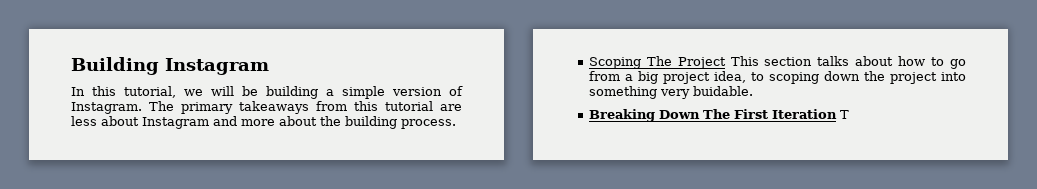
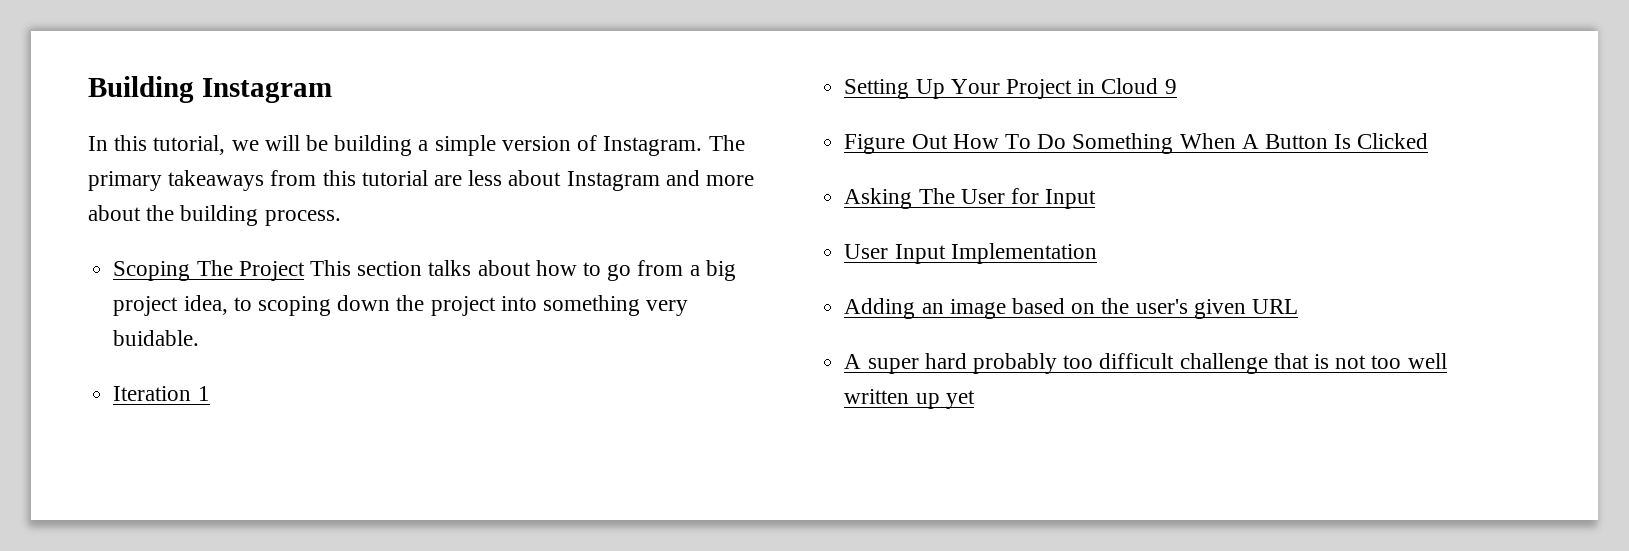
- Breaking Down The First Iteration T
+ Iteration 1
+ Setting Up Your Project in Cloud 9
+ Figure Out How To Do Something When A Button Is Clicked
+ Asking The User for Input
+ User Input Implementation
+ Adding an image based on the user's given URL
+ A super hard probably too difficult challenge that is not too well written up yet

